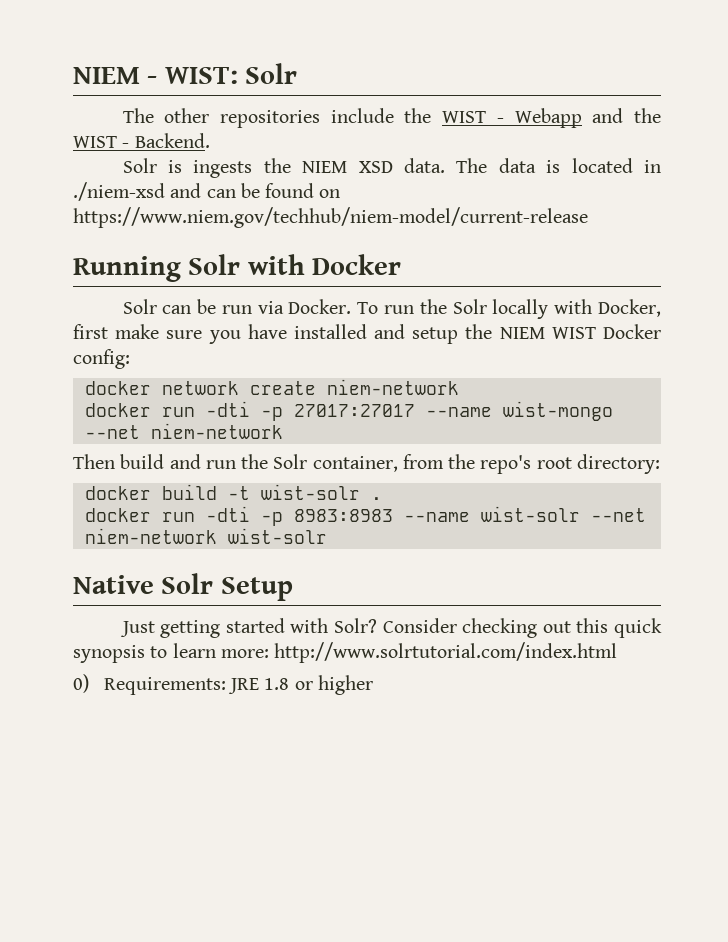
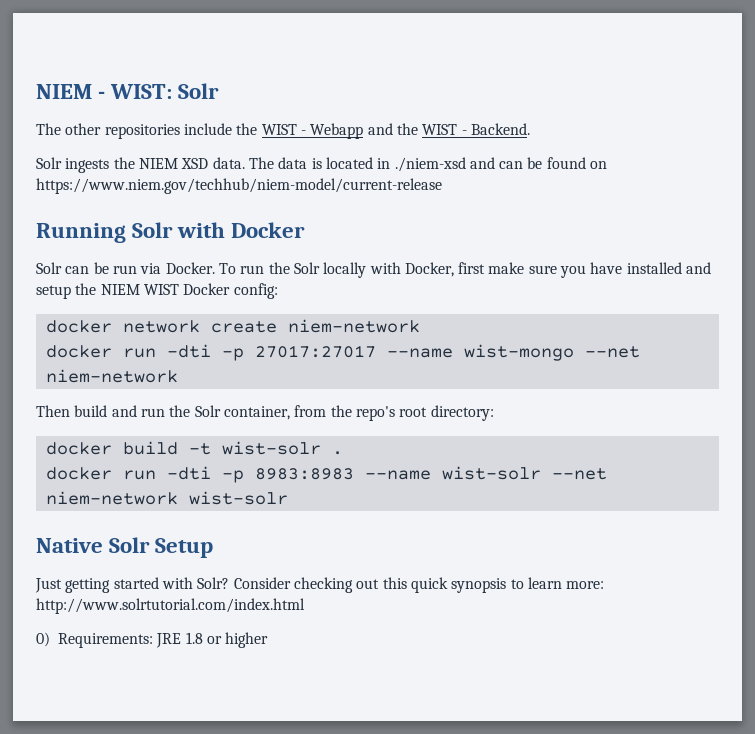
- Solr is ingests the NIEM XSD data.
+ Solr ingests the NIEM XSD data.

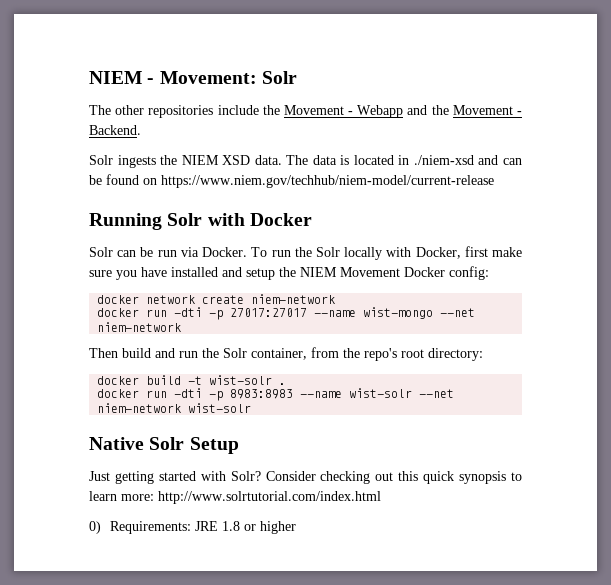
- NIEM - WIST: Solr
+ NIEM - Movement: Solr
- The other repositories include the WIST - Webapp and the WIST - Backend.
+ The other repositories include the Movement - Webapp and the Movement - Backend.
- To run the Solr locally with Docker, first make sure you have installed and setup the NIEM WIST Docker config:
+ To run the Solr locally with Docker, first make sure you have installed and setup the NIEM Movement Docker config:

